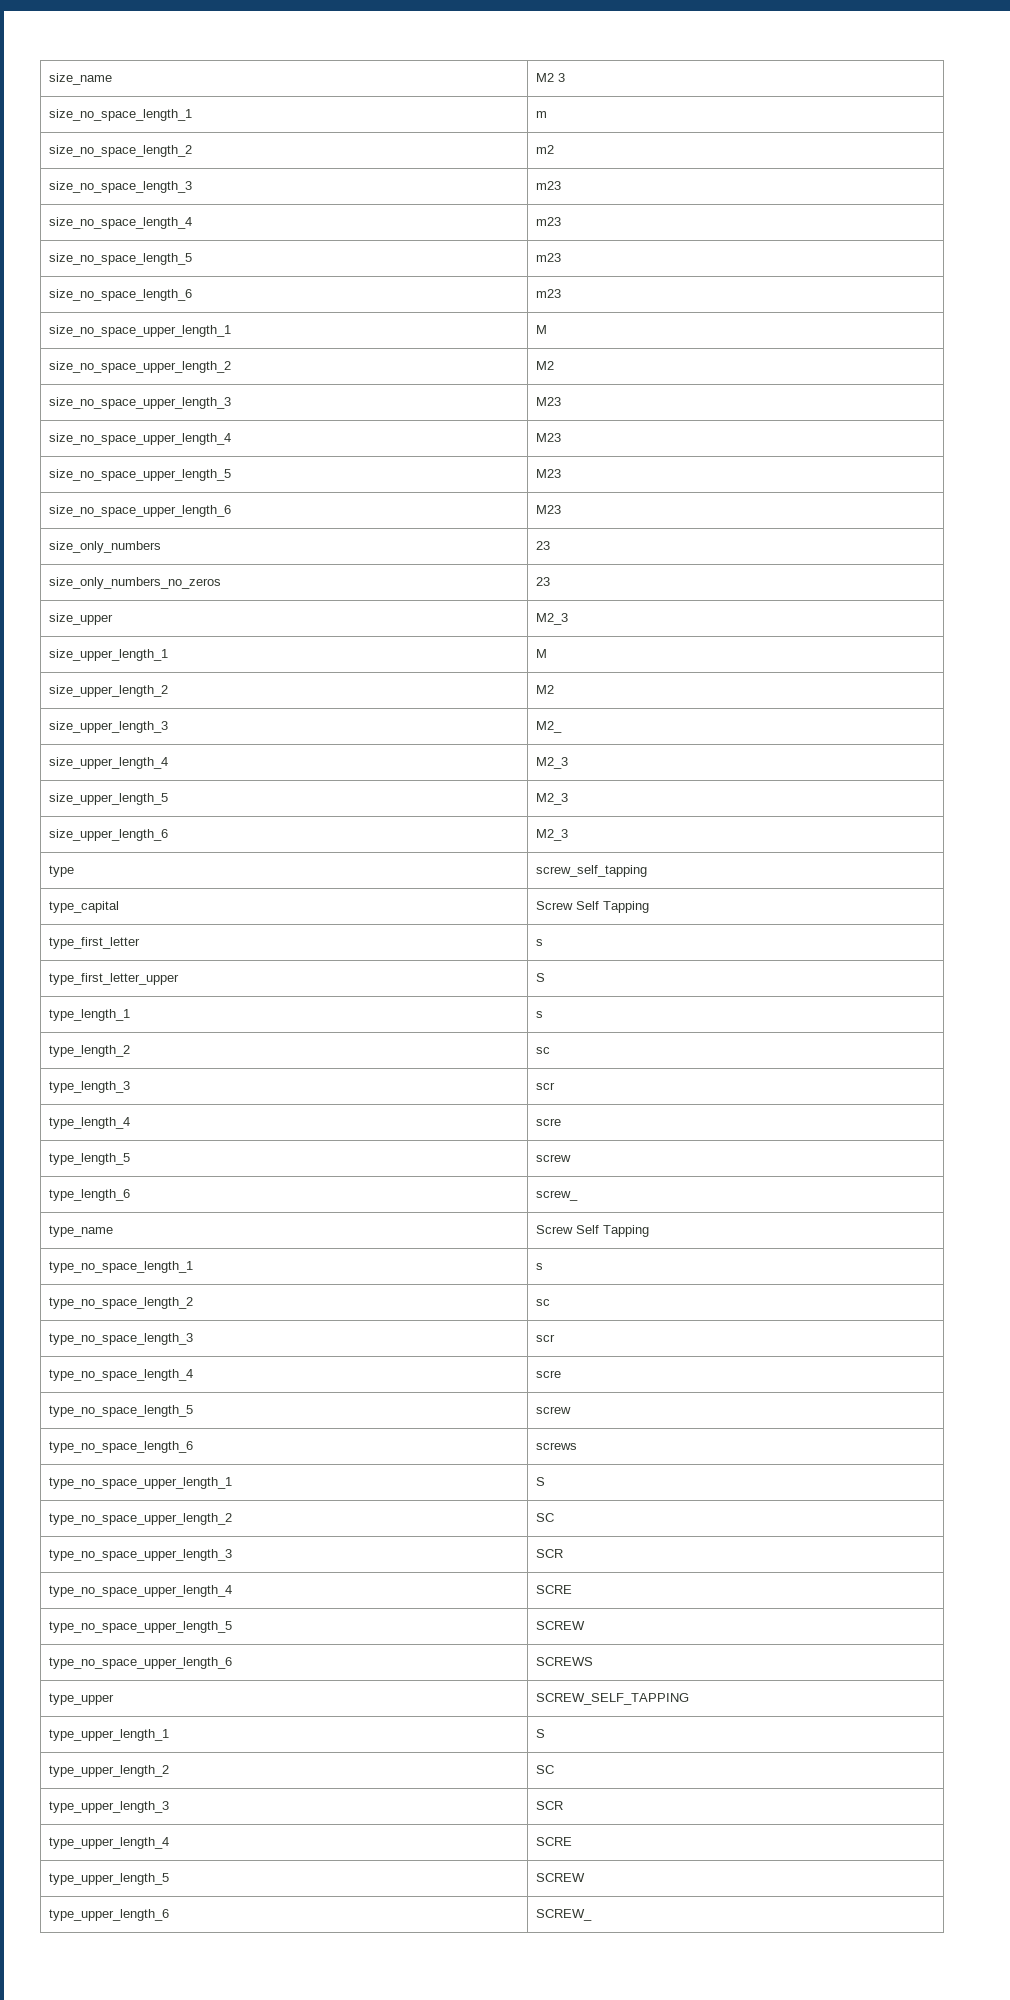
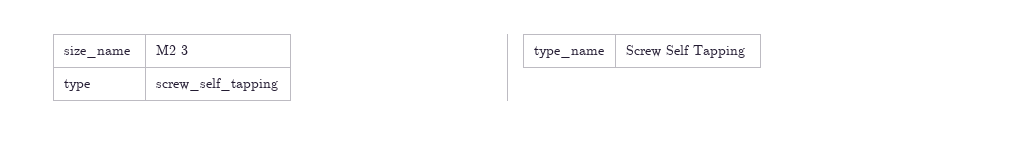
- size_no_space_length_1 | m
- size_no_space_length_2 | m2
- size_no_space_length_3 | m23
- size_no_space_length_4 | m23
- size_no_space_length_5 | m23
- size_no_space_length_6 | m23
- size_no_space_upper_length_1 | M
- size_no_space_upper_length_2 | M2
- size_no_space_upper_length_3 | M23
- size_no_space_upper_length_4 | M23
- size_no_space_upper_length_5 | M23
- size_no_space_upper_length_6 | M23
- size_only_numbers | 23
- size_only_numbers_no_zeros | 23
- size_upper | M2_3
- size_upper_length_1 | M
- size_upper_length_2 | M2
- size_upper_length_3 | M2_
- size_upper_length_4 | M2_3
- size_upper_length_5 | M2_3
- size_upper_length_6 | M2_3
  type | screw_self_tapping
- type_capital | Screw Self Tapping
- type_first_letter | s
- type_first_letter_upper | S
- type_length_1 | s
- type_length_2 | sc
- type_length_3 | scr
- type_length_4 | scre
- type_length_5 | screw
- type_length_6 | screw_
  type_name | Screw Self Tapping
- type_no_space_length_1 | s
- type_no_space_length_2 | sc
- type_no_space_length_3 | scr
- type_no_space_length_4 | scre
- type_no_space_length_5 | screw
- type_no_space_length_6 | screws
- type_no_space_upper_length_1 | S
- type_no_space_upper_length_2 | SC
- type_no_space_upper_length_3 | SCR
- type_no_space_upper_length_4 | SCRE
- type_no_space_upper_length_5 | SCREW
- type_no_space_upper_length_6 | SCREWS
- type_upper | SCREW_SELF_TAPPING
- type_upper_length_1 | S
- type_upper_length_2 | SC
- type_upper_length_3 | SCR
- type_upper_length_4 | SCRE
- type_upper_length_5 | SCREW
- type_upper_length_6 | SCREW_

